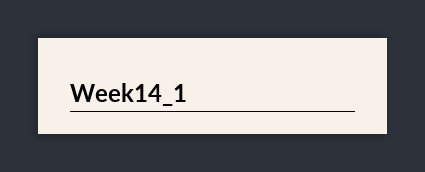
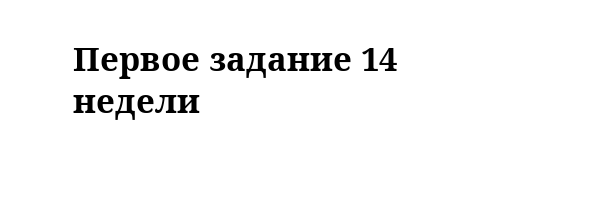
- Week14_1
+ Первое задание 14 недели

